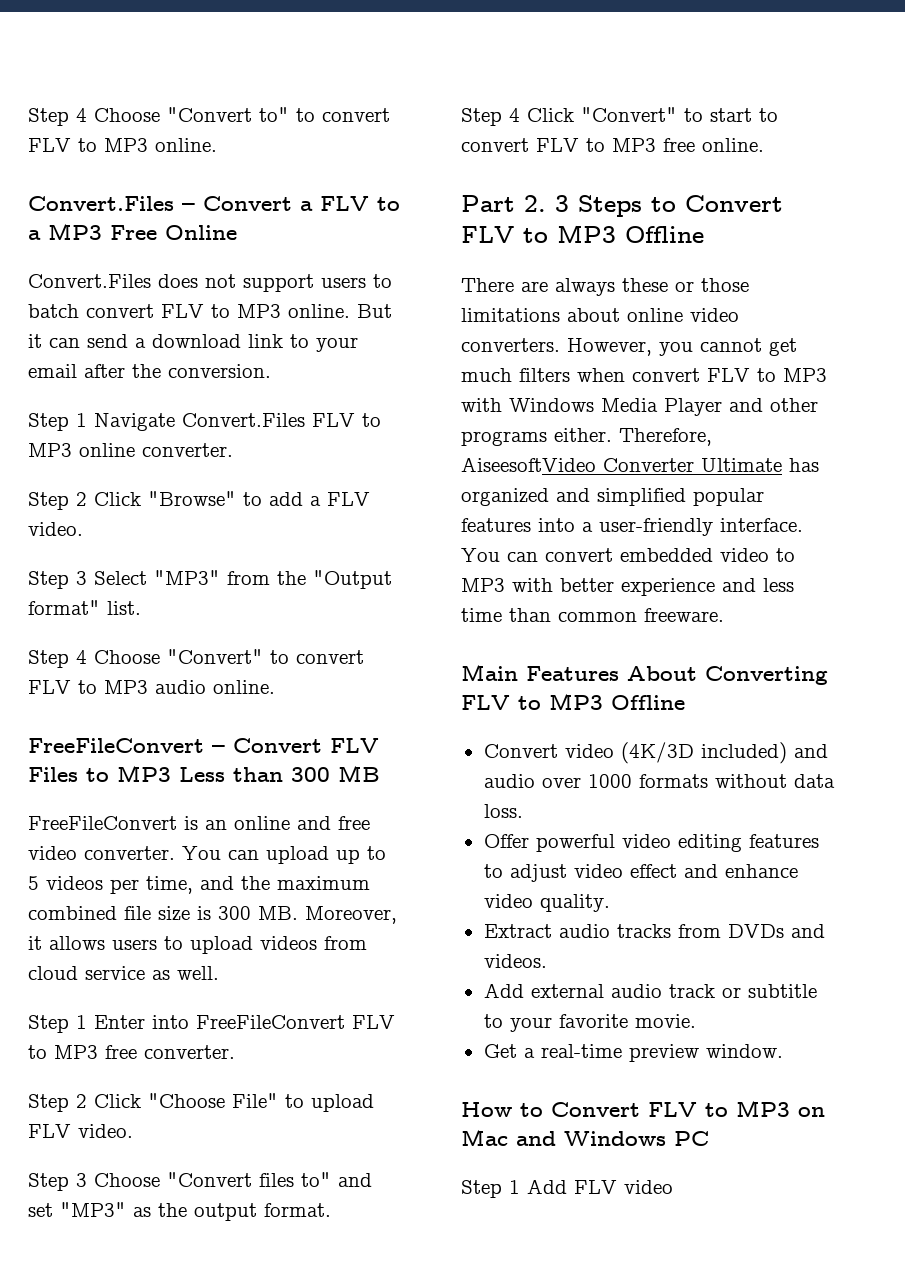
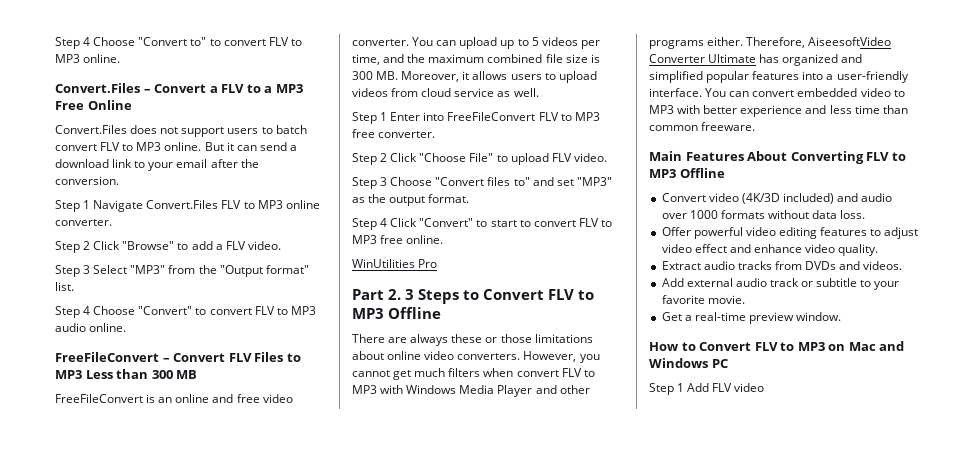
+ WinUtilities Pro

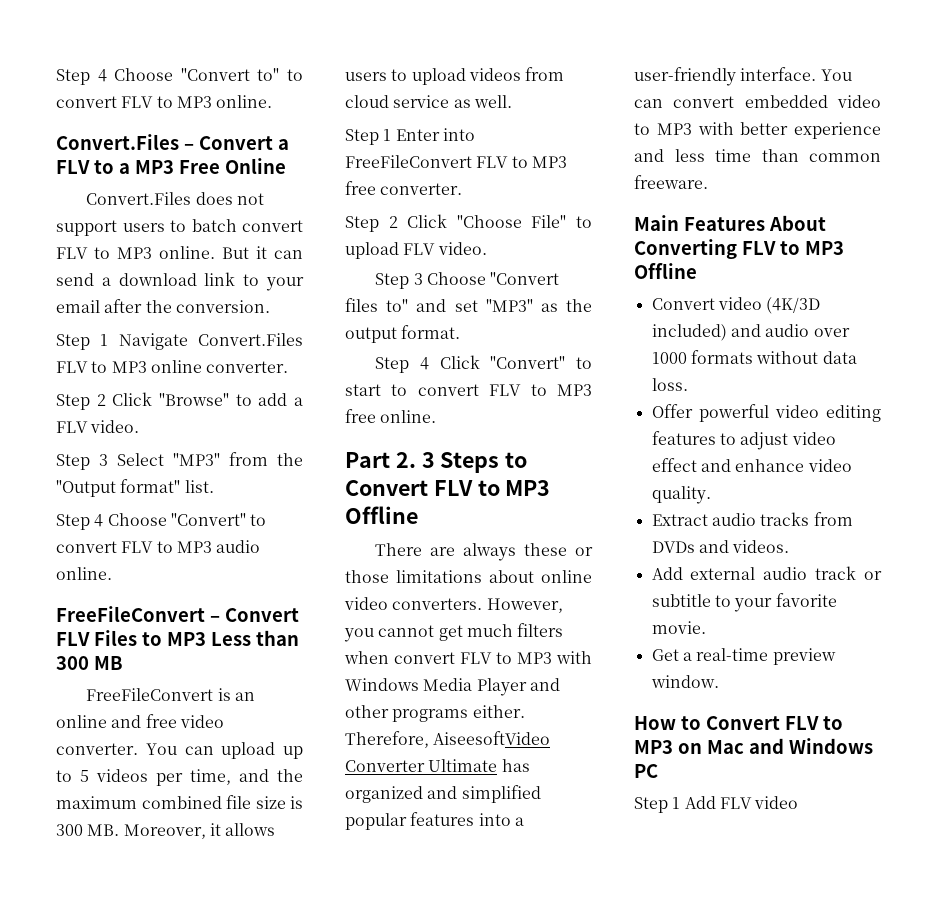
- WinUtilities Pro

